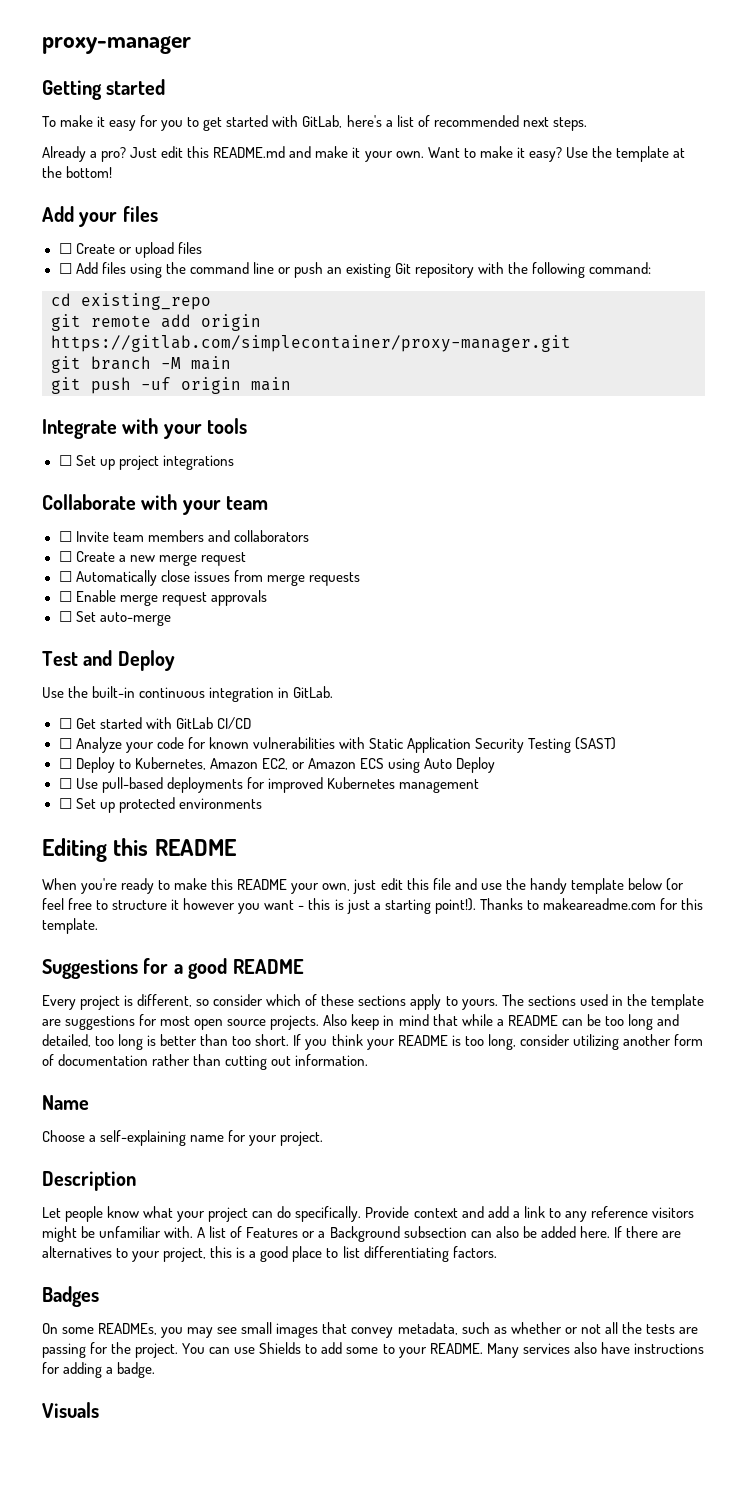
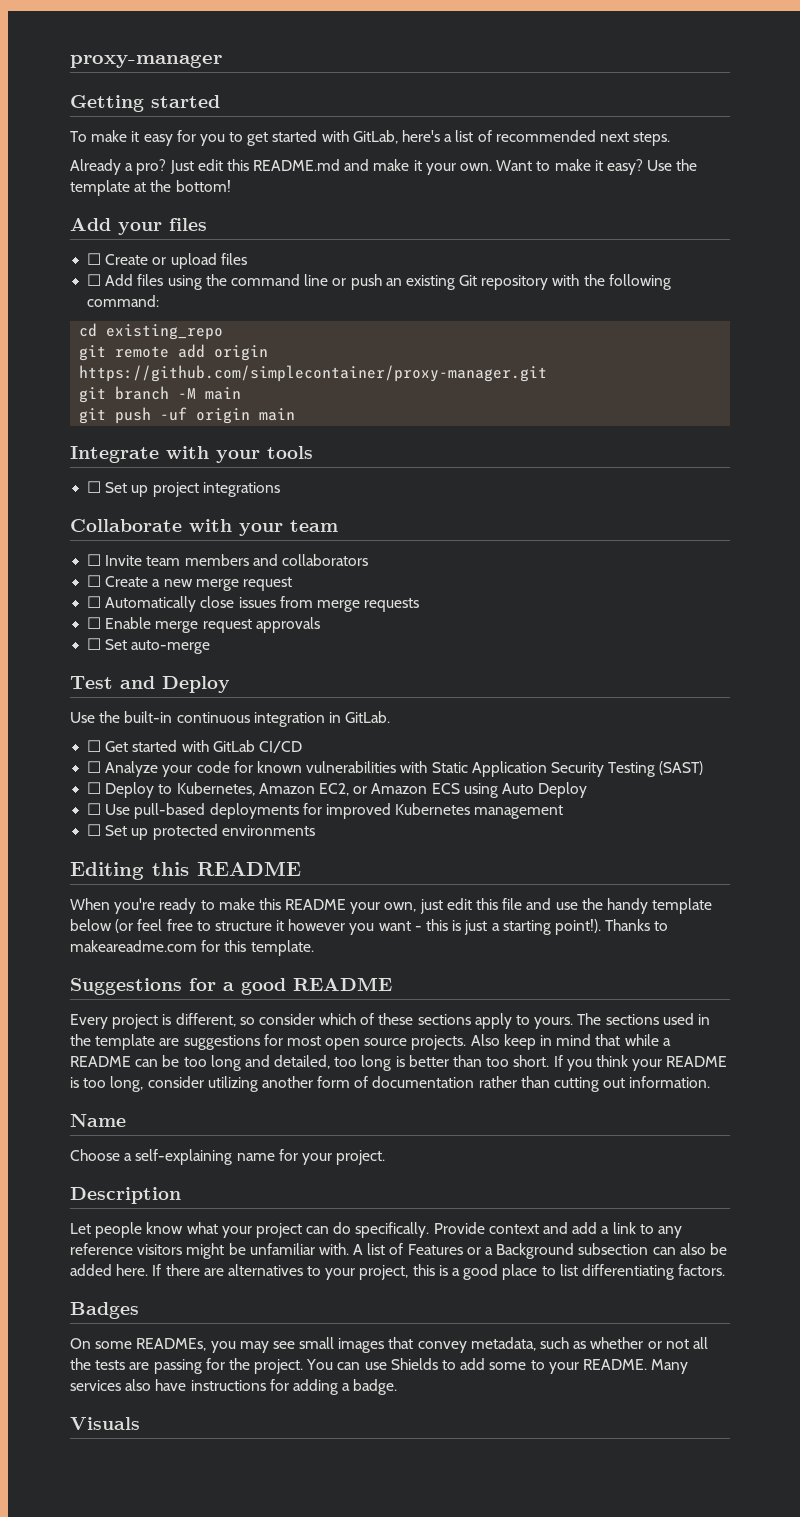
- git remote add origin https://gitlab.com/simplecontainer/proxy-manager.git
+ git remote add origin https://github.com/simplecontainer/proxy-manager.git

